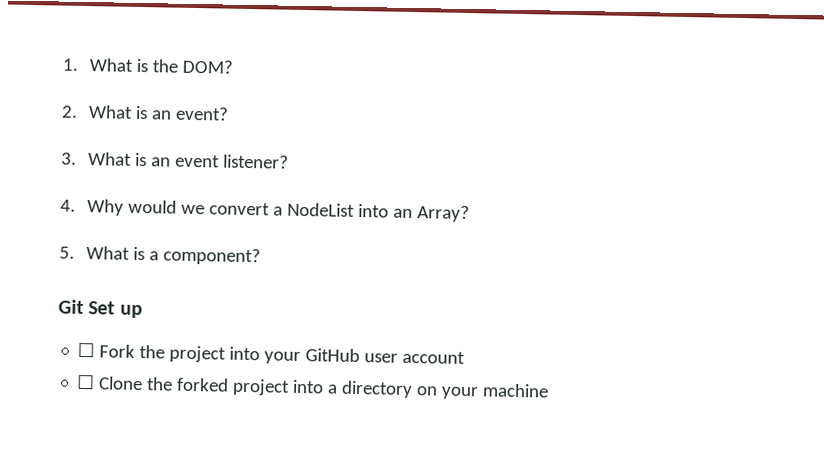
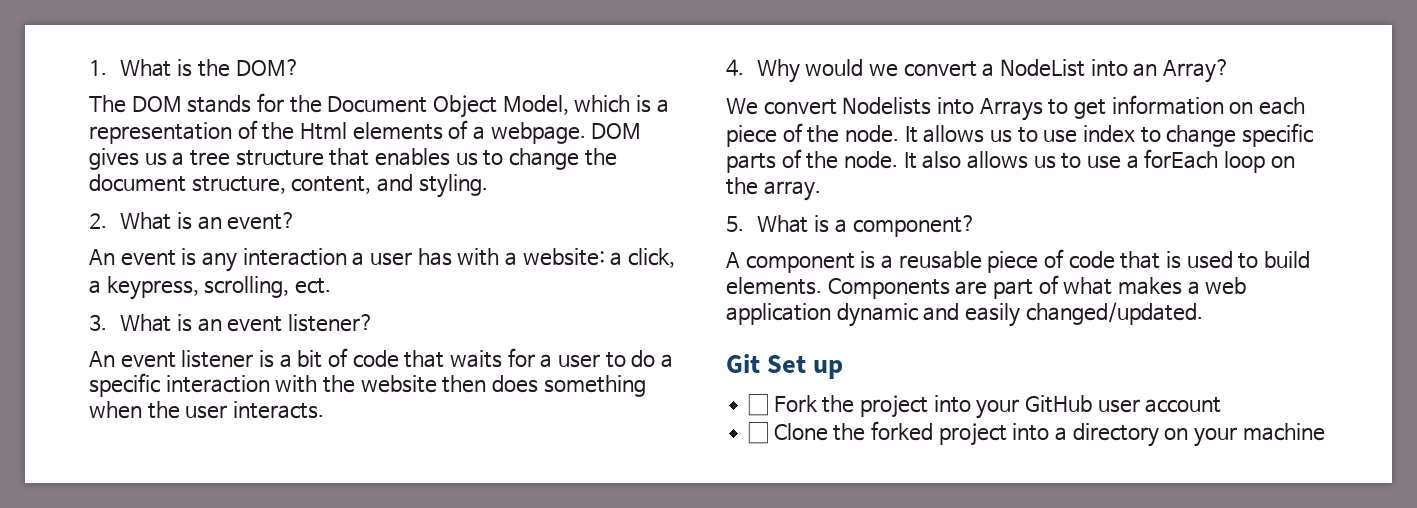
+ The DOM stands for the Document Object Model, which is a representation of the Html elements of a webpage. DOM gives us a tree structure that enables us to change the document structure, content, and styling.
+ An event is any interaction a user has with a website: a click, a keypress, scrolling, ect.
+ An event listener is a bit of code that waits for a user to do a specific interaction with the website then does something when the user interacts.
+ We convert Nodelists into Arrays to get information on each piece of the node. It allows us to use index to change specific parts of the node. It also allows us to use a forEach loop on the array.
+ A component is a reusable piece of code that is used to build elements. Components are part of what makes a web application dynamic and easily changed/updated.

